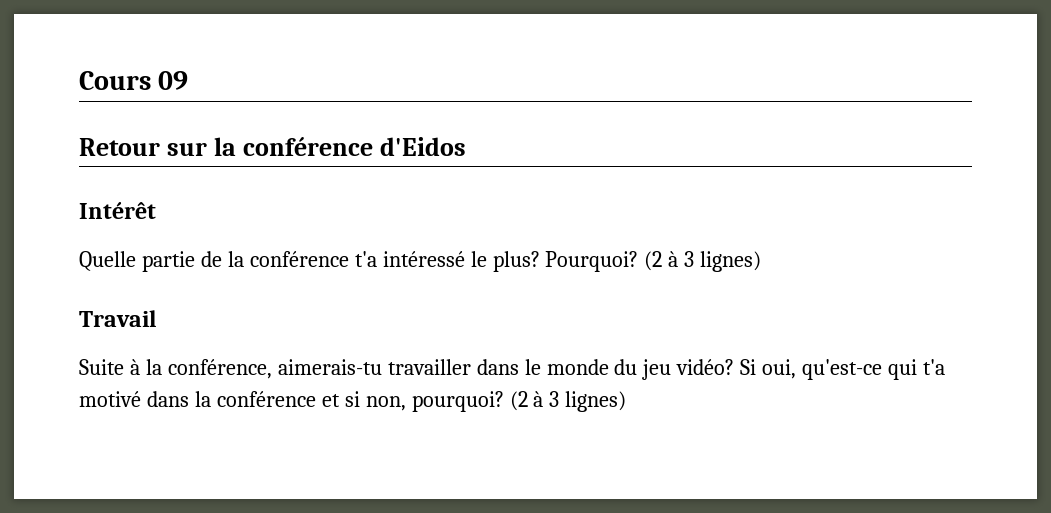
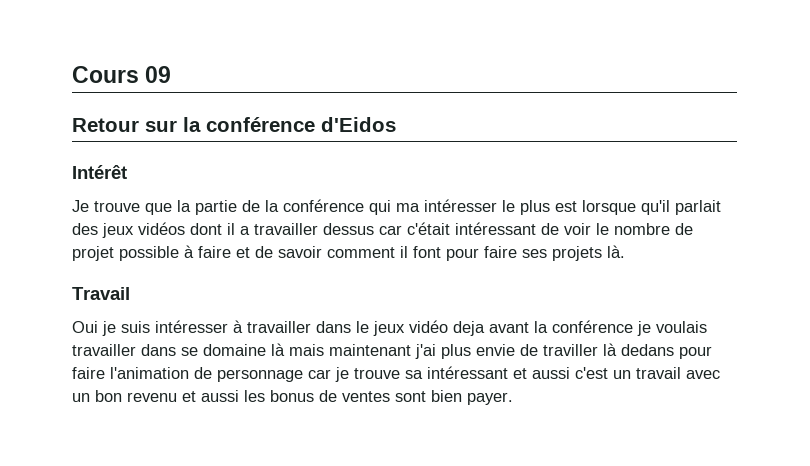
- Quelle partie de la conférence t'a intéressé le plus? Pourquoi? (2 à 3 lignes)
+ Je trouve que la partie de la conférence qui ma intéresser le plus est lorsque qu'il parlait des jeux vidéos dont il a travailler dessus car c'était intéressant de voir le nombre de projet possible à faire et de savoir comment il font pour faire ses projets là.
  Travail
- Suite à la conférence, aimerais-tu travailler dans le monde du jeu vidéo? Si oui, qu'est-ce qui t'a motivé dans la conférence et si non, pourquoi? (2 à 3 lignes)
+ Oui je suis intéresser à travailler dans le jeux vidéo deja avant la conférence je voulais travailler dans se domaine là mais maintenant j'ai plus envie de traviller là dedans pour faire l'animation de personnage car je trouve sa intéressant et aussi c'est un travail avec un bon revenu et aussi les bonus de ventes sont bien payer.

